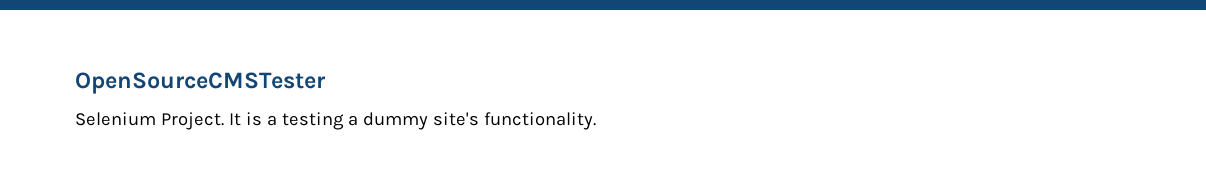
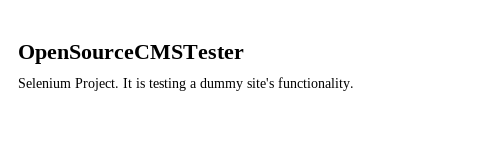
- It is a testing a dummy site's functionality.
+ It is testing a dummy site's functionality.

